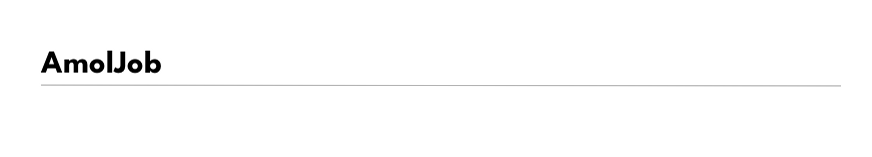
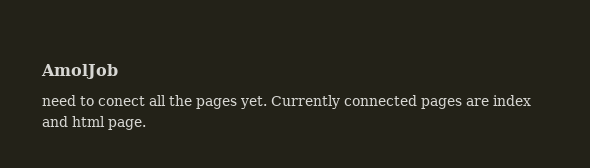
+ need to conect all the pages yet. Currently connected pages are index and html page.

